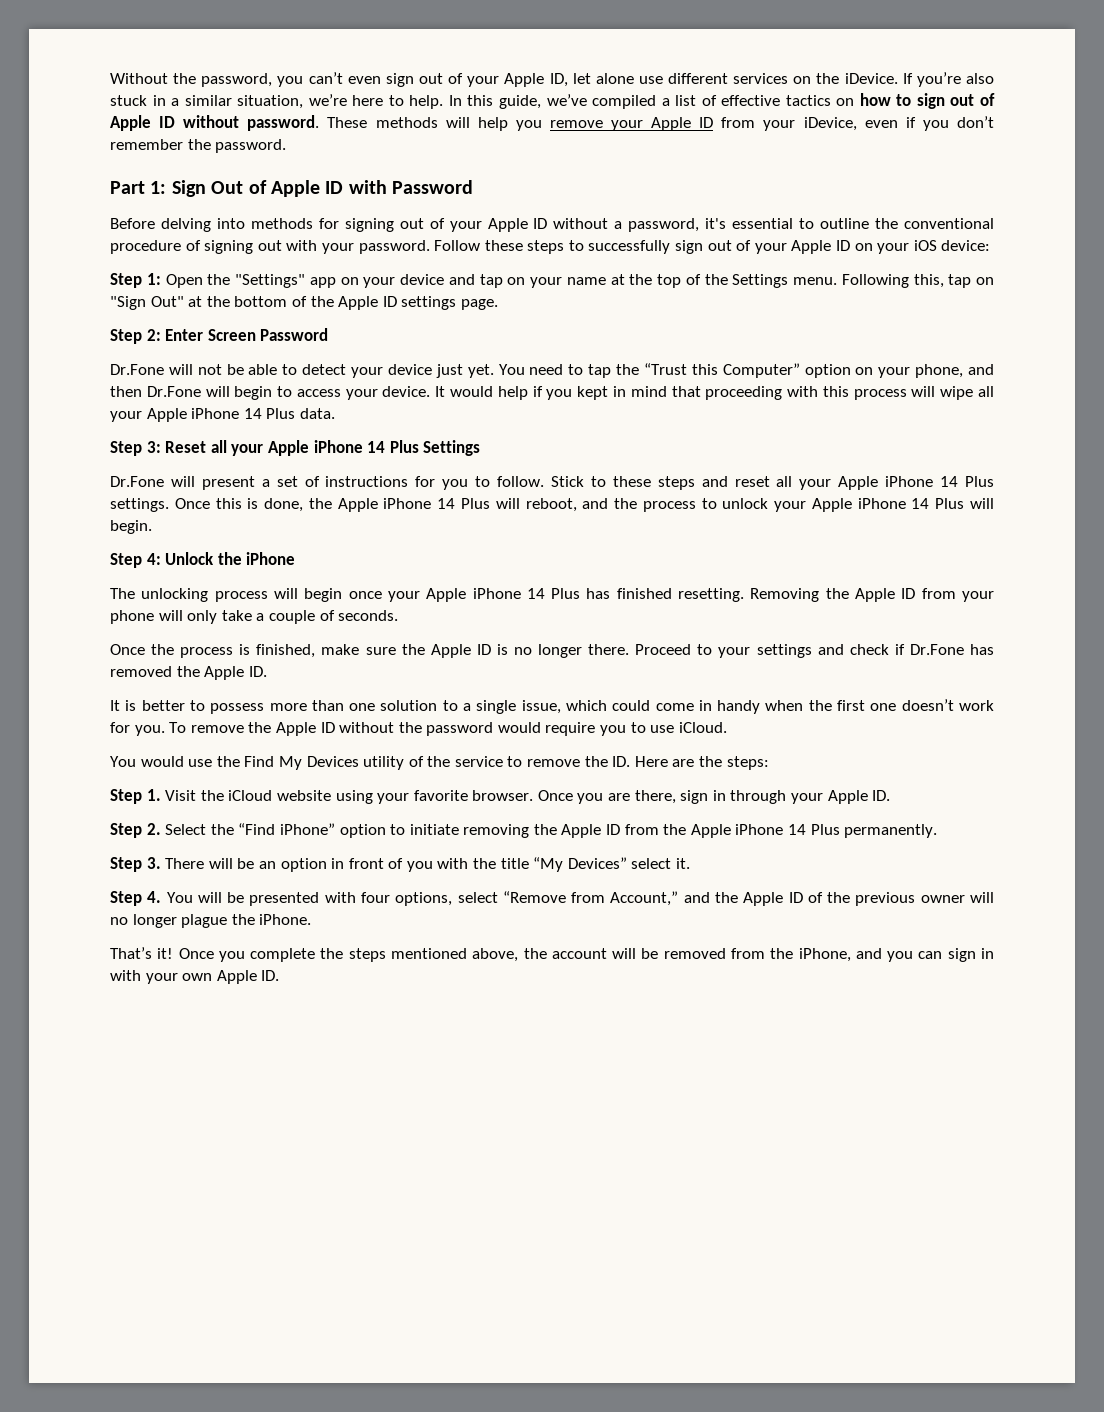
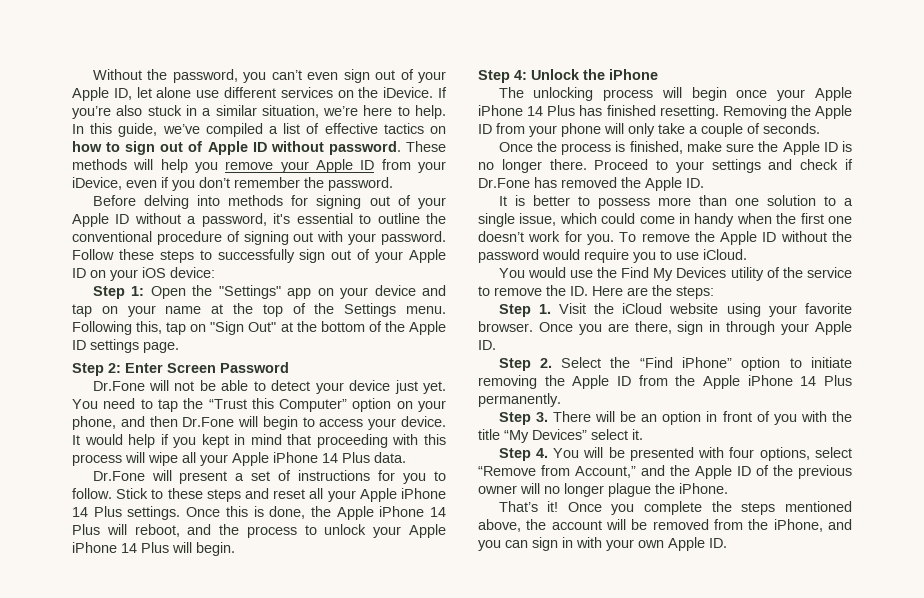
- Part 1: Sign Out of Apple ID with Password
- Step 3: Reset all your Apple iPhone 14 Plus Settings

